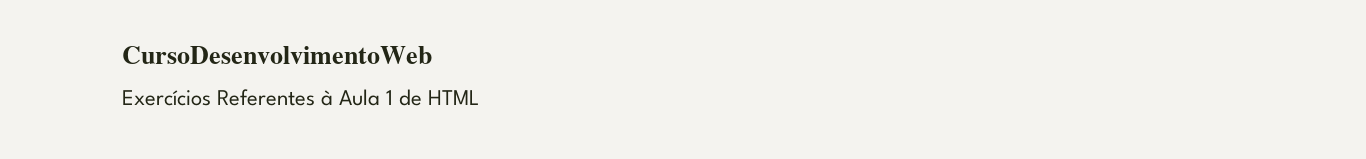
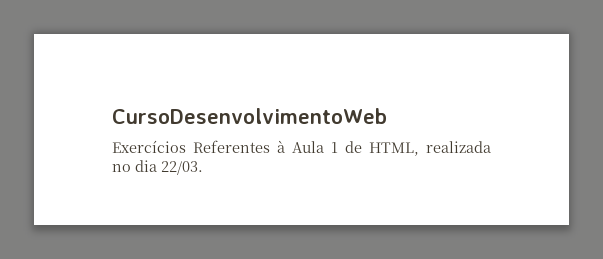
- Exercícios Referentes à Aula 1 de HTML
+ Exercícios Referentes à Aula 1 de HTML, realizada no dia 22/03.

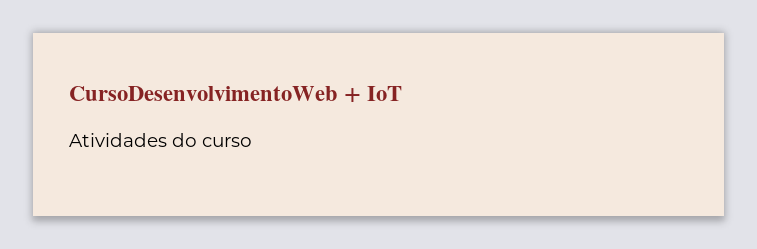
- CursoDesenvolvimentoWeb
- Exercícios Referentes à Aula 1 de HTML, realizada no dia 22/03.
+ CursoDesenvolvimentoWeb + IoT
+ Atividades do curso

